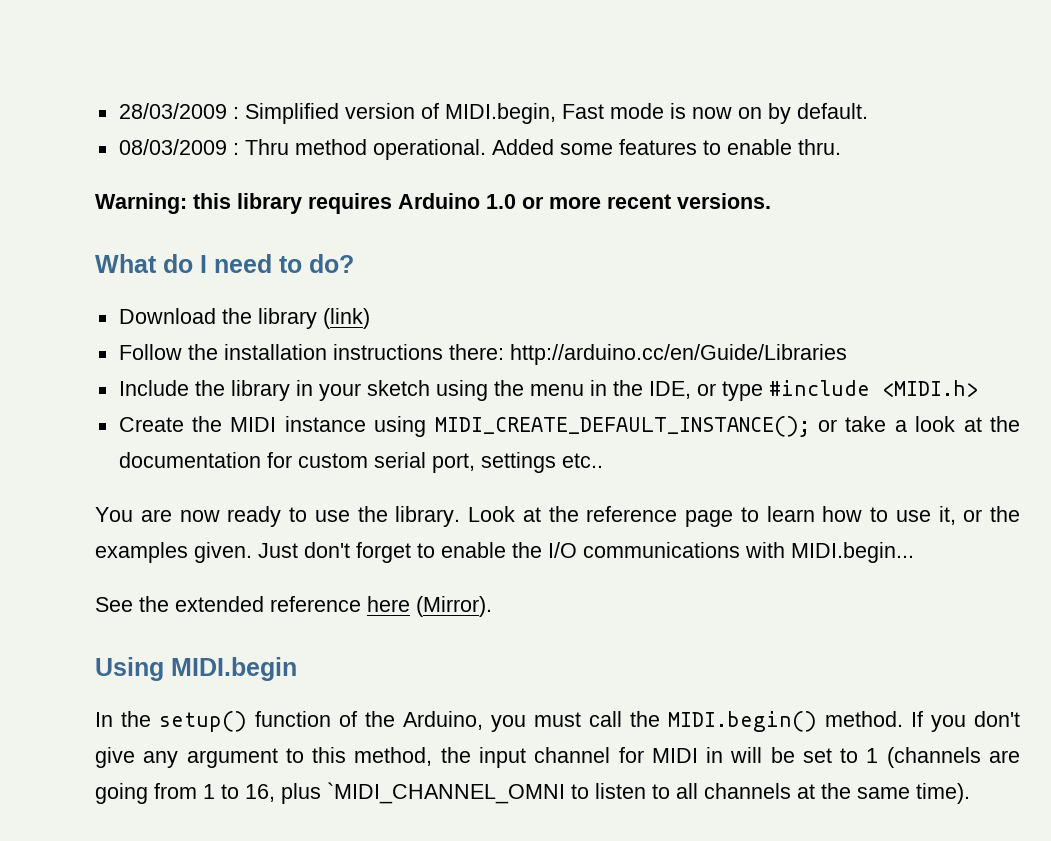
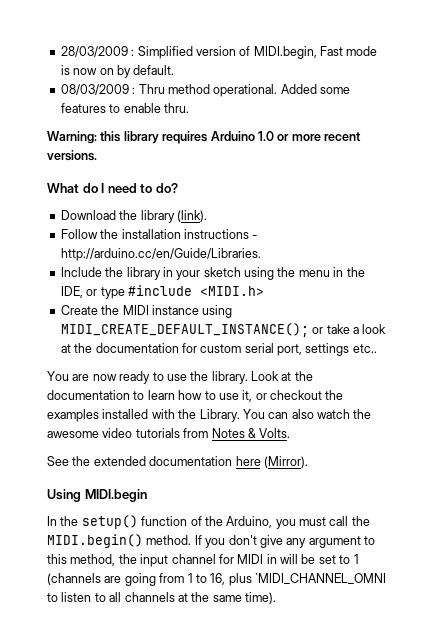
- Download the library (link)
+ Download the library (link).
- Follow the installation instructions there: http://arduino.cc/en/Guide/Libraries
+ Follow the installation instructions - http://arduino.cc/en/Guide/Libraries.
- Look at the reference page to learn how to use it, or the examples given. Just don't forget to enable the I/O communications with MIDI.begin...
+ Look at the documentation to learn how to use it, or checkout the examples installed with the Library. You can also watch the awesome video tutorials from Notes & Volts.
- See the extended reference here (Mirror).
+ See the extended documentation here (Mirror).

